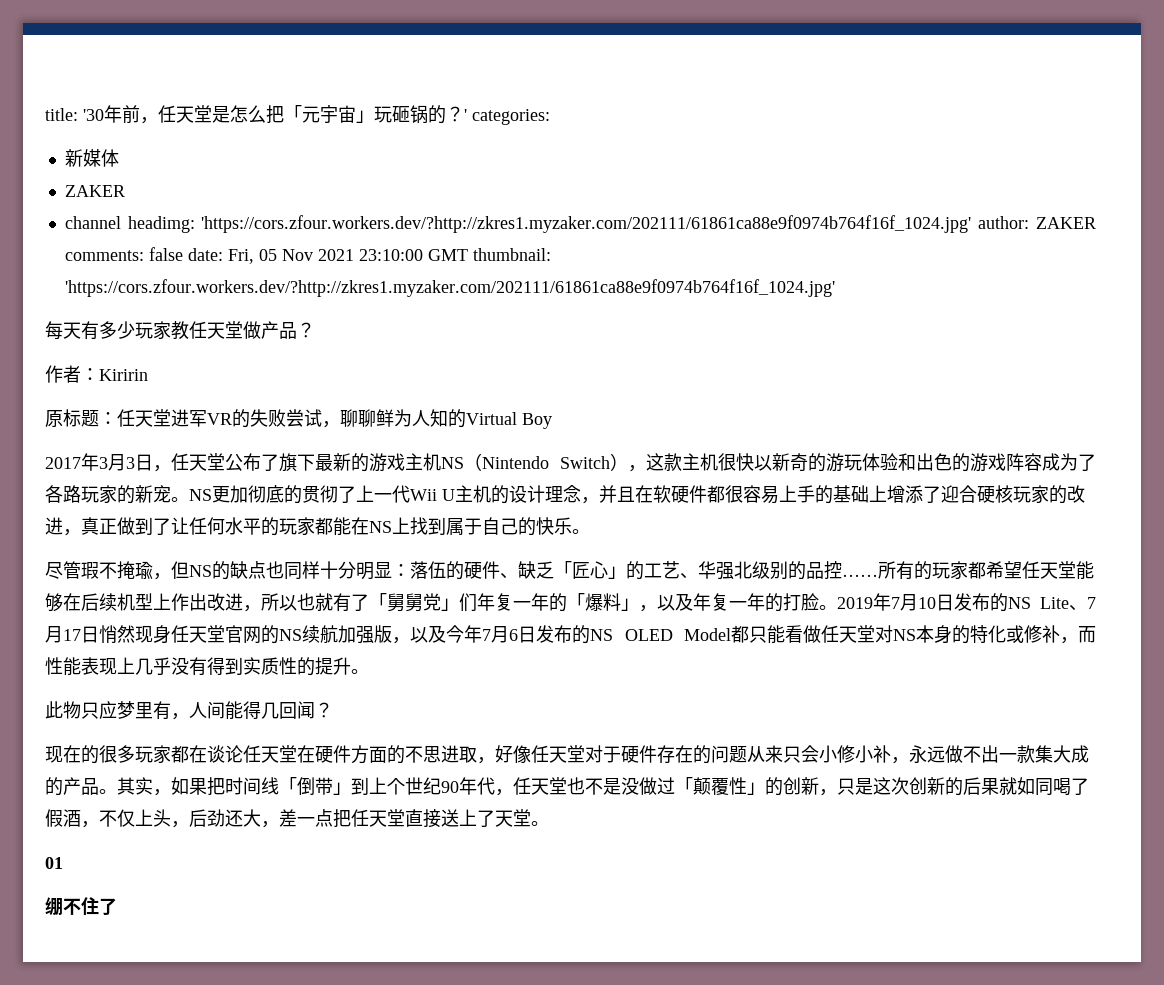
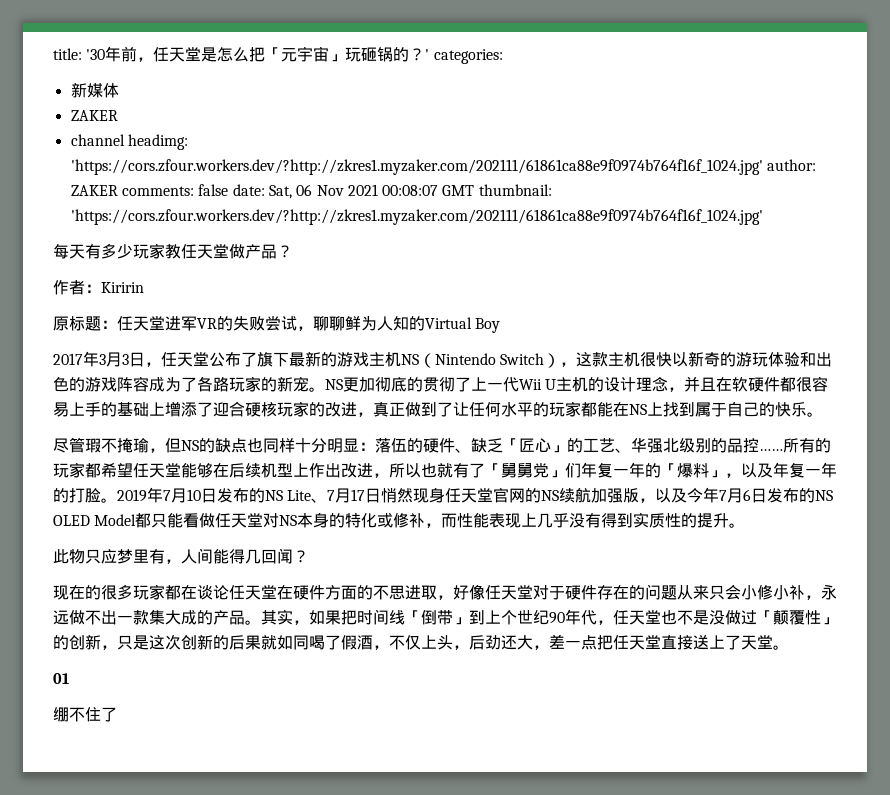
- channel headimg: 'https://cors.zfour.workers.dev/?http://zkres1.myzaker.com/202111/61861ca88e9f0974b764f16f_1024.jpg' author: ZAKER comments: false date: Fri, 05 Nov 2021 23:10:00 GMT thumbnail: 'https://cors.zfour.workers.dev/?http://zkres1.myzaker.com/202111/61861ca88e9f0974b764f16f_1024.jpg'
+ channel headimg: 'https://cors.zfour.workers.dev/?http://zkres1.myzaker.com/202111/61861ca88e9f0974b764f16f_1024.jpg' author: ZAKER comments: false date: Sat, 06 Nov 2021 00:08:07 GMT thumbnail: 'https://cors.zfour.workers.dev/?http://zkres1.myzaker.com/202111/61861ca88e9f0974b764f16f_1024.jpg'

